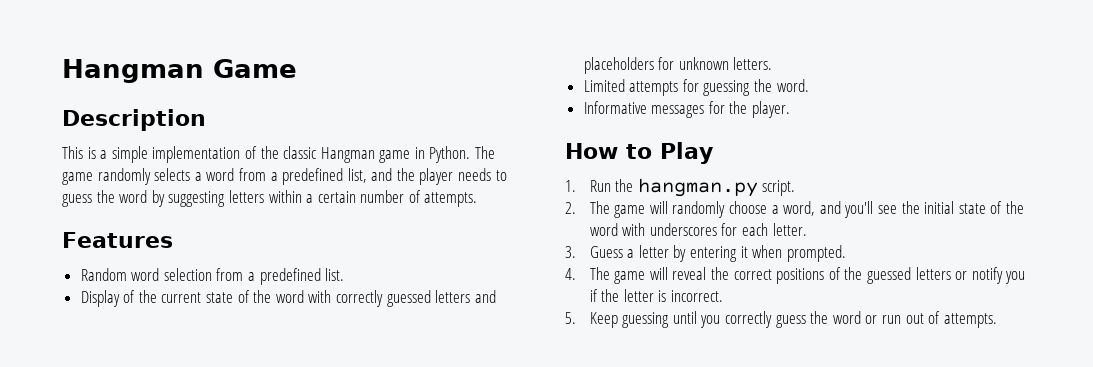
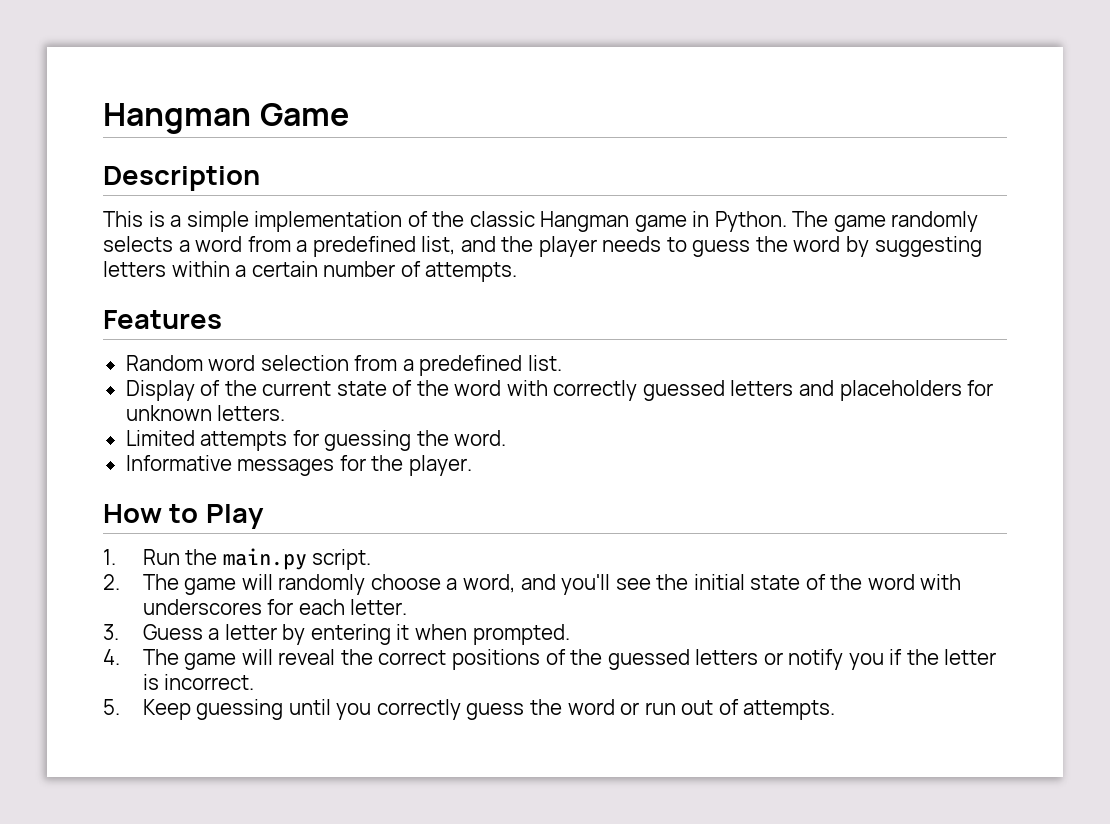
- 1. Run the hangman.py script.
+ 1. Run the main.py script.

